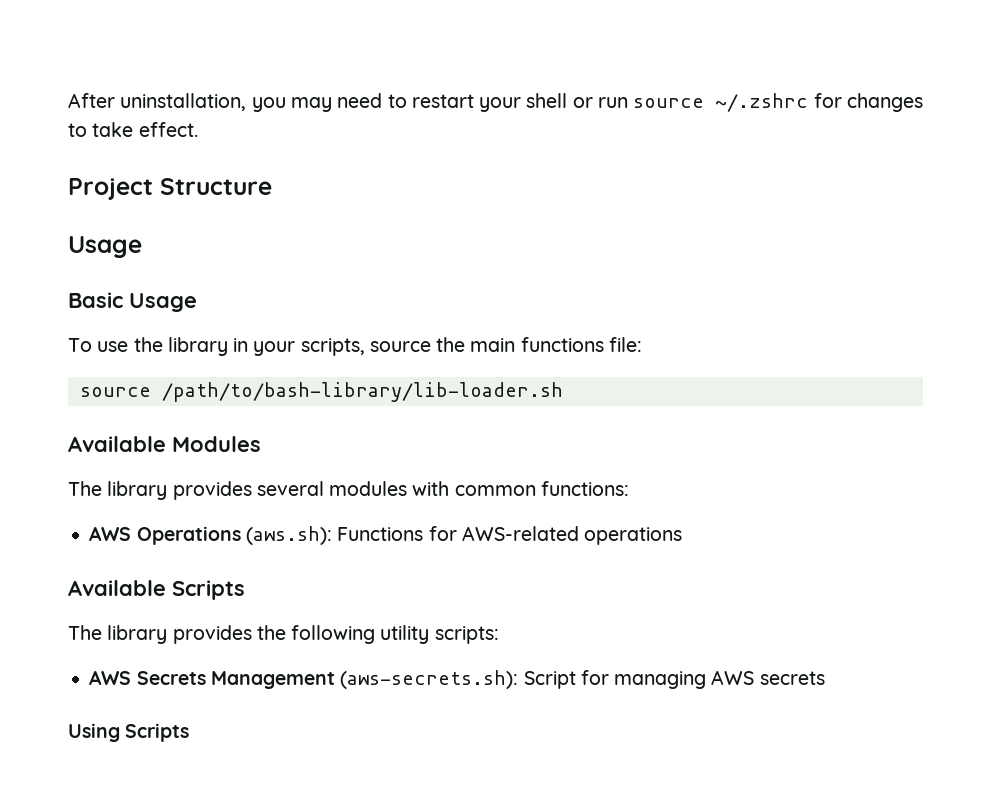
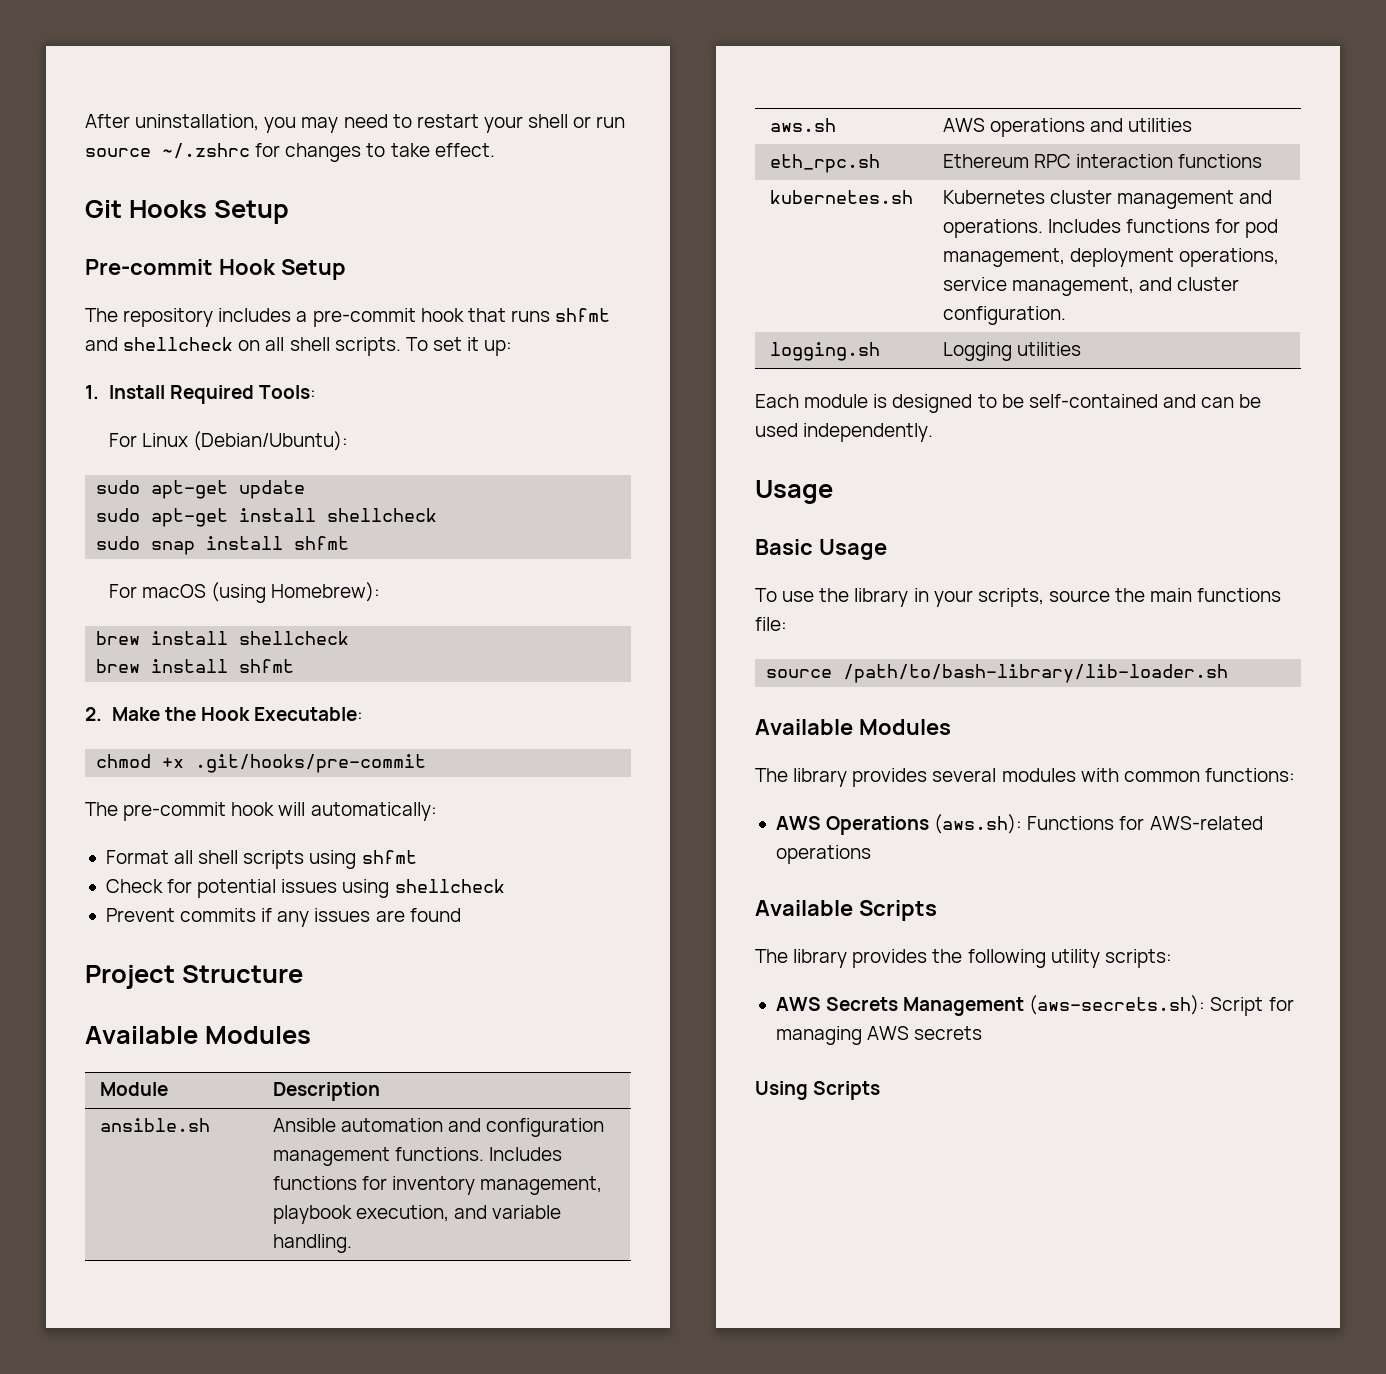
+ Git Hooks Setup
+ Pre-commit Hook Setup
+ The repository includes a pre-commit hook that runs shfmt and shellcheck on all shell scripts. To set it up:
+ 1. Install Required Tools:
+ For Linux (Debian/Ubuntu):
+ sudo apt-get update
+ sudo apt-get install shellcheck
+ sudo snap install shfmt
+ For macOS (using Homebrew):
+ brew install shellcheck
+ brew install shfmt
+ 2. Make the Hook Executable:
+ chmod +x .git/hooks/pre-commit
+ The pre-commit hook will automatically:
+ Format all shell scripts using shfmt
+ Check for potential issues using shellcheck
+ Prevent commits if any issues are found
  Project Structure
+ Available Modules
+ Module | Description
+ ansible.sh | Ansible automation and configuration management functions. Includes functions for inventory management, playbook execution, and variable handling.
+ aws.sh | AWS operations and utilities
+ eth_rpc.sh | Ethereum RPC interaction functions
+ kubernetes.sh | Kubernetes cluster management and operations. Includes functions for pod management, deployment operations, service management, and cluster configuration.
+ logging.sh | Logging utilities
+ Each module is designed to be self-contained and can be used independently.

